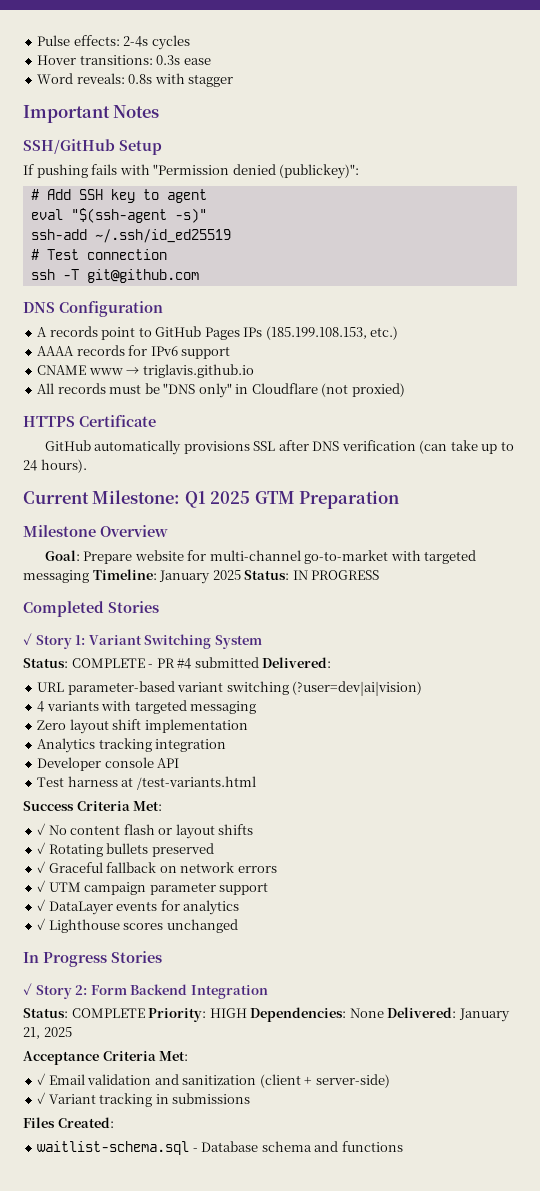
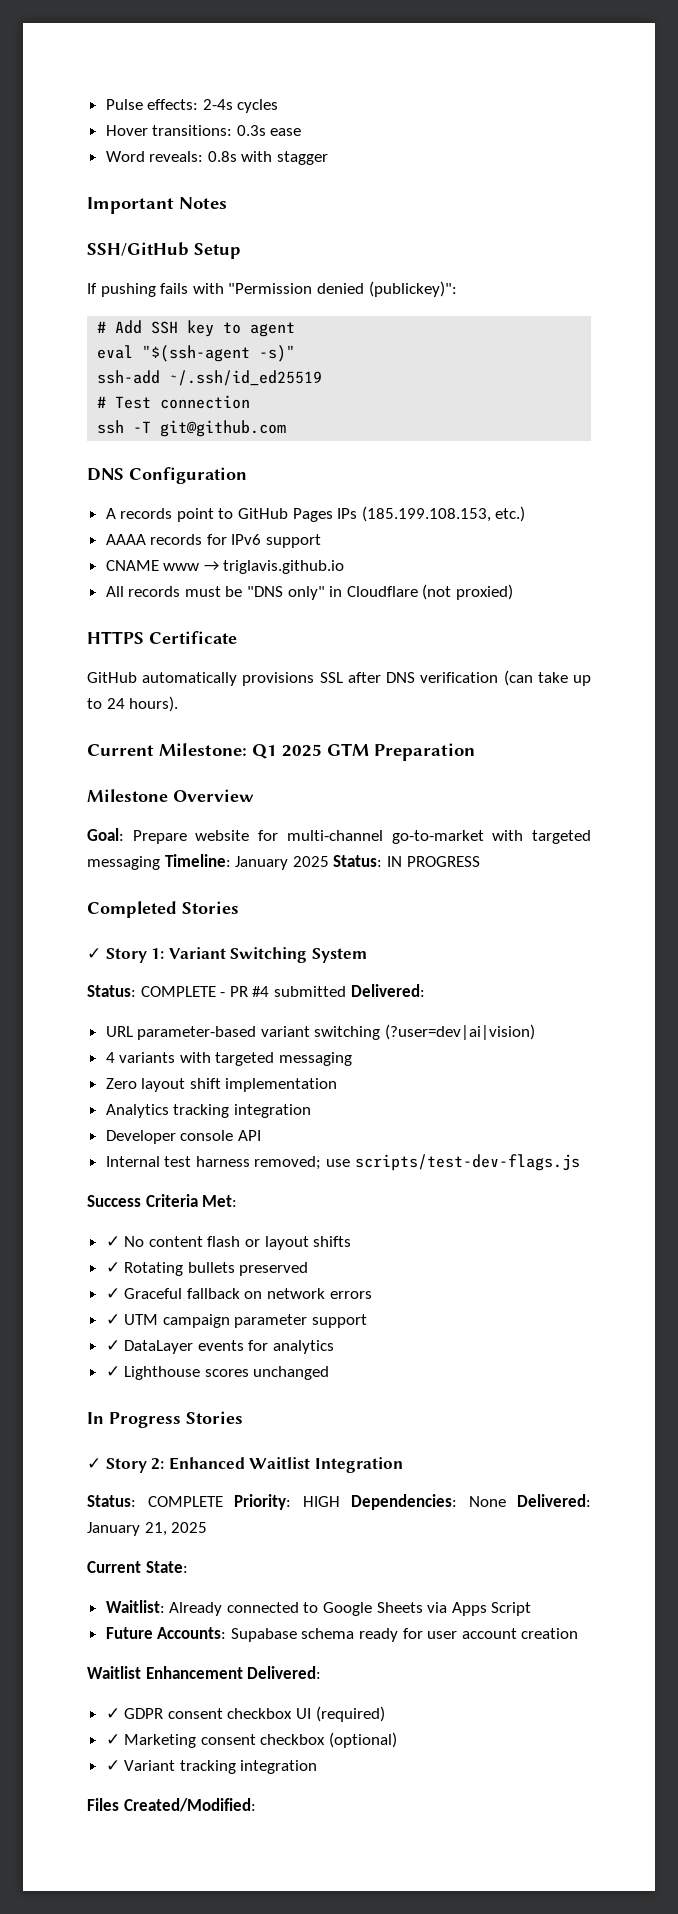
- Test harness at /test-variants.html
+ Internal test harness removed; use scripts/test-dev-flags.js
- ✓ Story 2: Form Backend Integration
+ ✓ Story 2: Enhanced Waitlist Integration
- Acceptance Criteria Met:
- ✓ Email validation and sanitization (client + server-side)
+ Current State:
+ Waitlist: Already connected to Google Sheets via Apps Script
+ Future Accounts: Supabase schema ready for user account creation
+ Waitlist Enhancement Delivered:
+ ✓ GDPR consent checkbox UI (required)
+ ✓ Marketing consent checkbox (optional)
- ✓ Variant tracking in submissions
+ ✓ Variant tracking integration
- Files Created:
- waitlist-schema.sql - Database schema and functions
+ Files Created/Modified:

